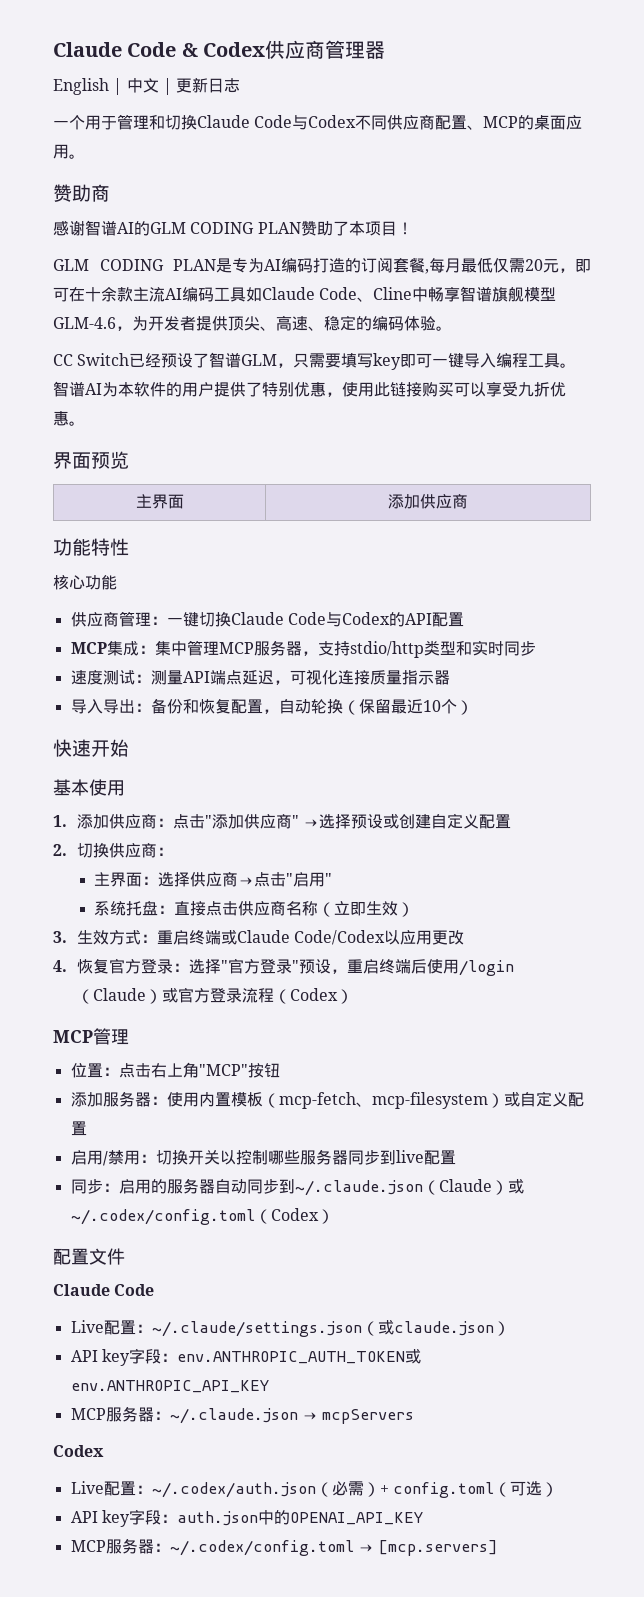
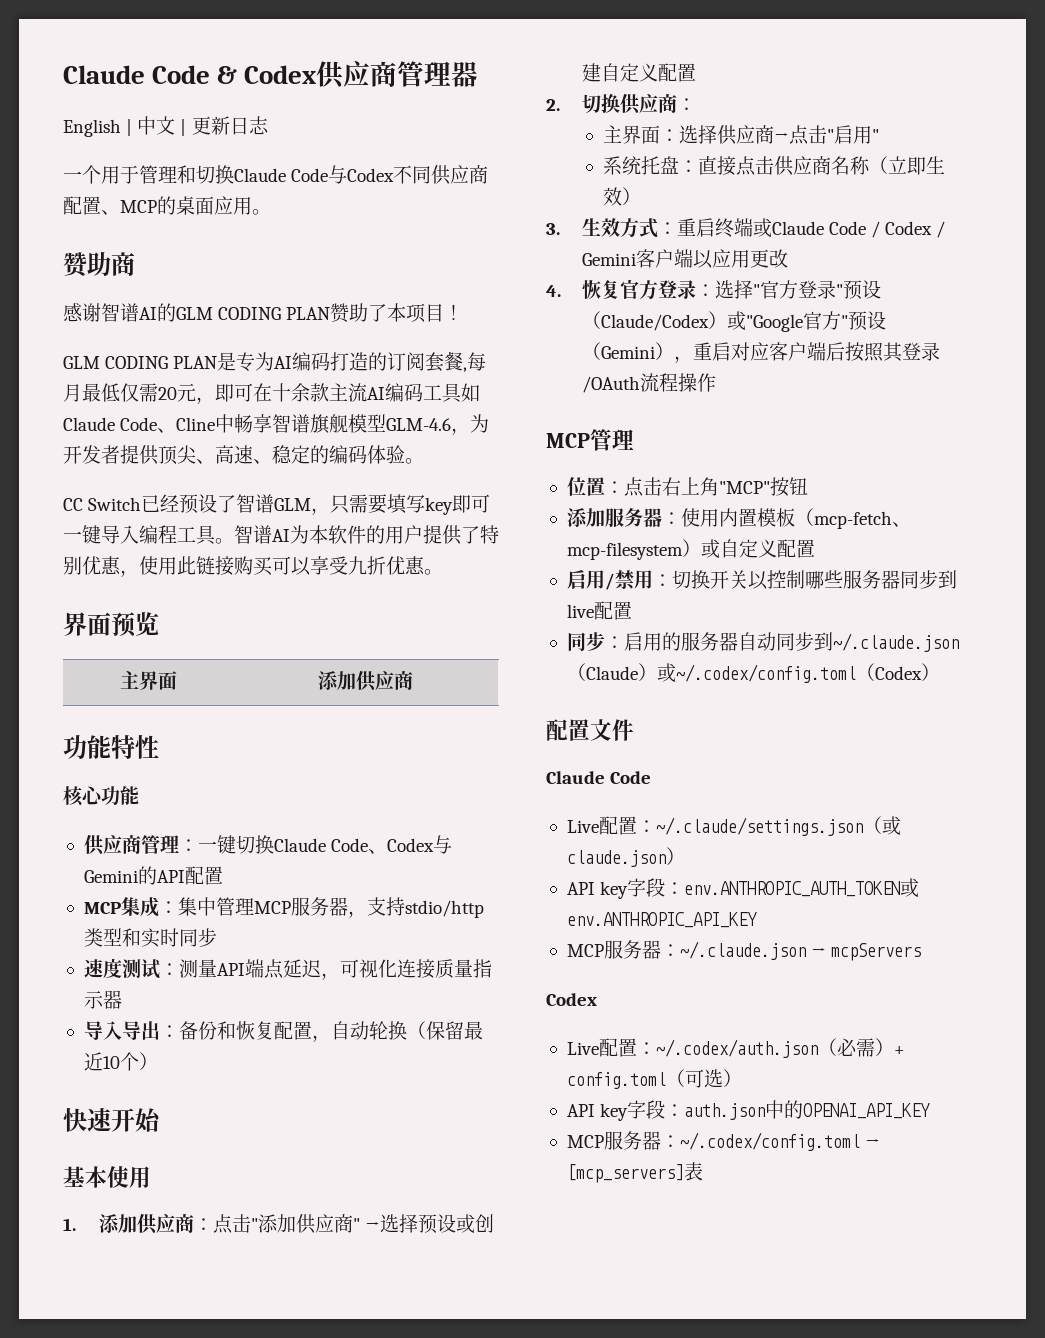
- 供应商管理：一键切换Claude Code与Codex的API配置
+ 供应商管理：一键切换Claude Code、Codex与Gemini的API配置
- 3.生效方式：重启终端或Claude Code/Codex以应用更改
+ 3.生效方式：重启终端或Claude Code / Codex / Gemini客户端以应用更改
- 4.恢复官方登录：选择"官方登录"预设，重启终端后使用/login（Claude）或官方登录流程（Codex）
+ 4.恢复官方登录：选择"官方登录"预设（Claude/Codex）或"Google官方"预设（Gemini），重启对应客户端后按照其登录/OAuth流程操作
- MCP服务器：~/.codex/config.toml → [mcp.servers]
+ MCP服务器：~/.codex/config.toml → [mcp_servers]表

